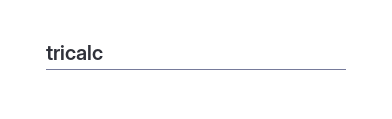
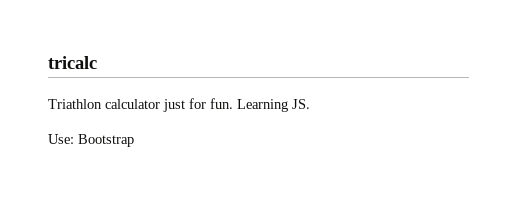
+ Triathlon calculator just for fun. Learning JS.
+ Use: Bootstrap

